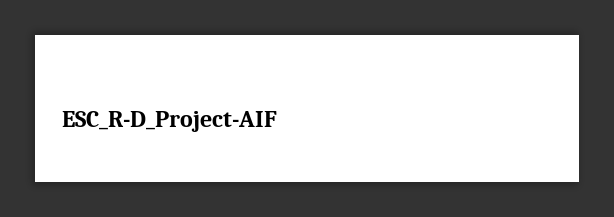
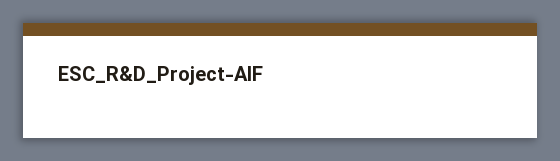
- ESC_R-D_Project-AIF
+ ESC_R&D_Project-AIF

